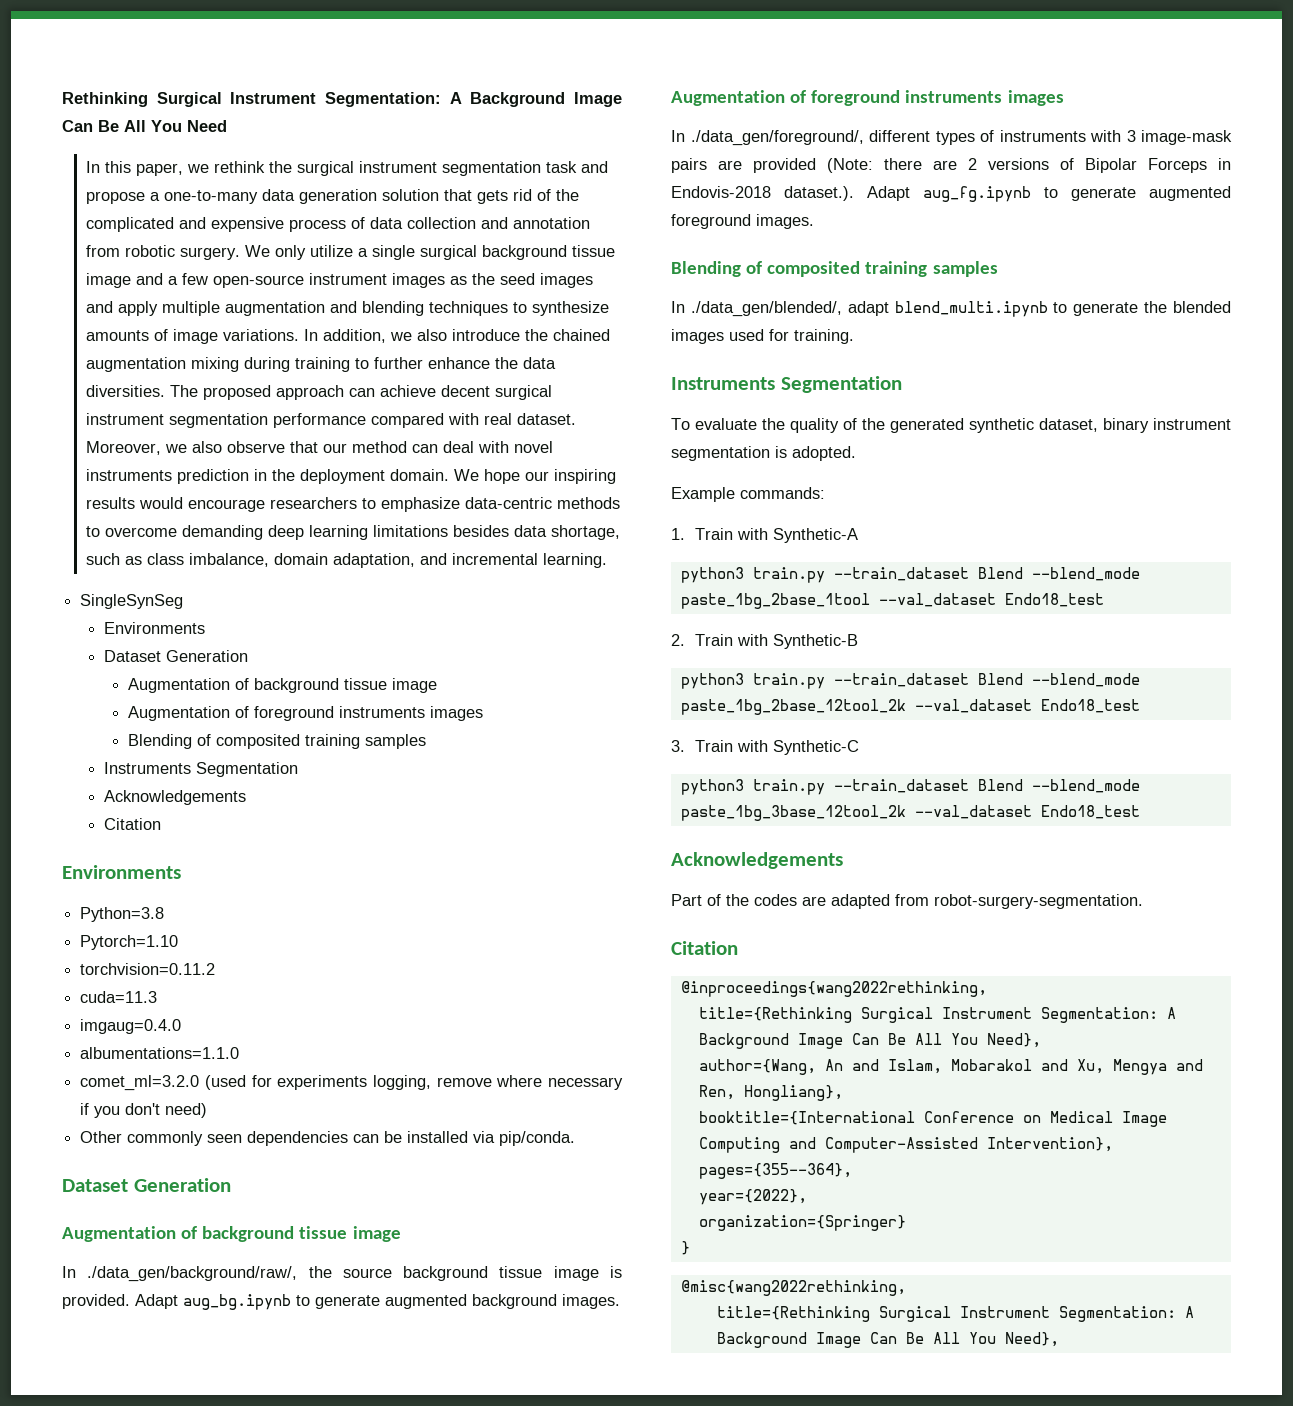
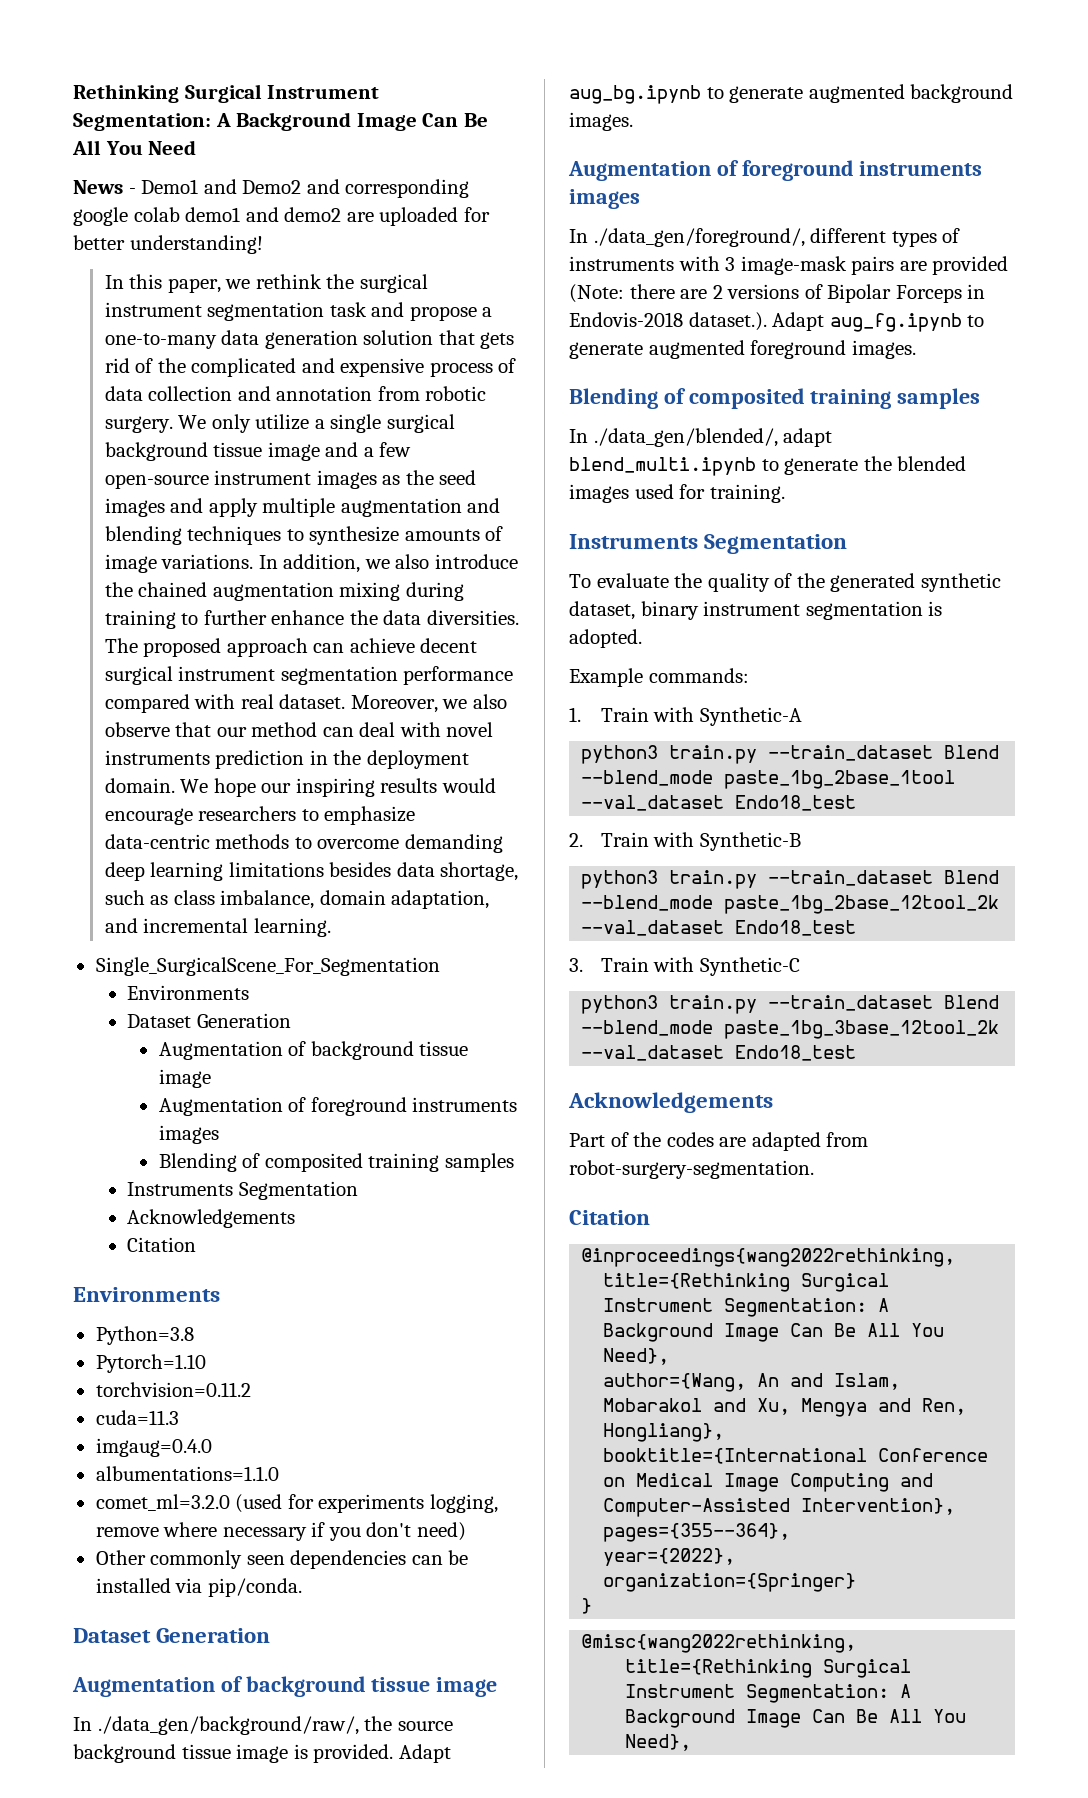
+ News - Demo1 and Demo2 and corresponding google colab demo1 and demo2 are uploaded for better understanding!
- SingleSynSeg
+ Single_SurgicalScene_For_Segmentation

